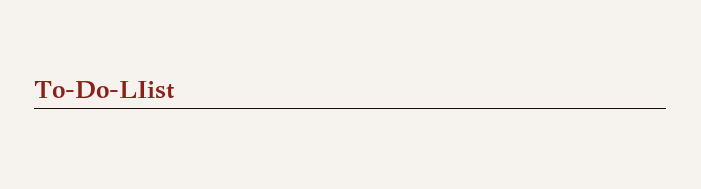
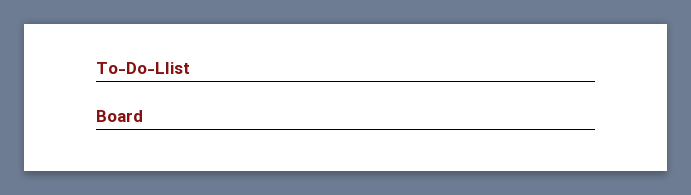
+ Board

